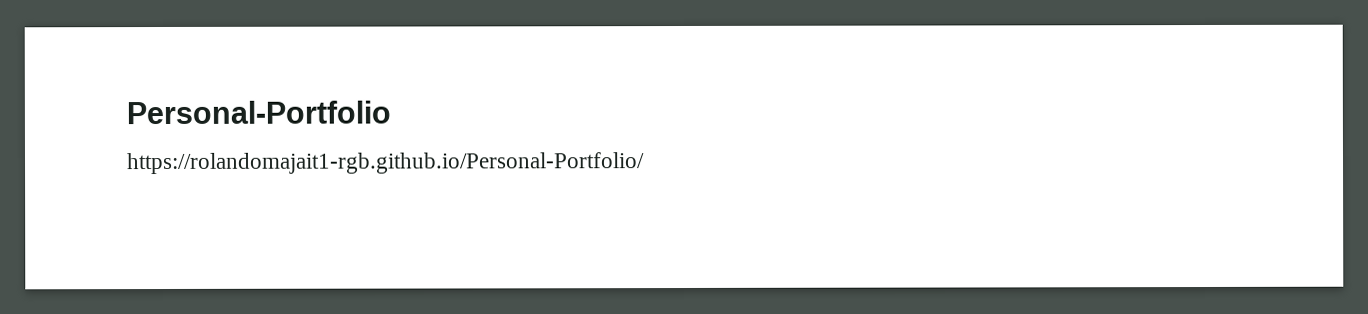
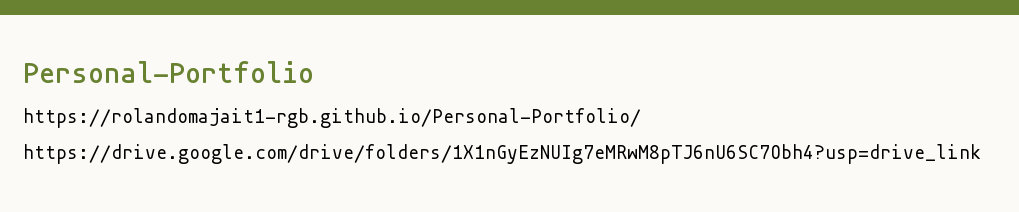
+ https://drive.google.com/drive/folders/1X1nGyEzNUIg7eMRwM8pTJ6nU6SC7Obh4?usp=drive_link

